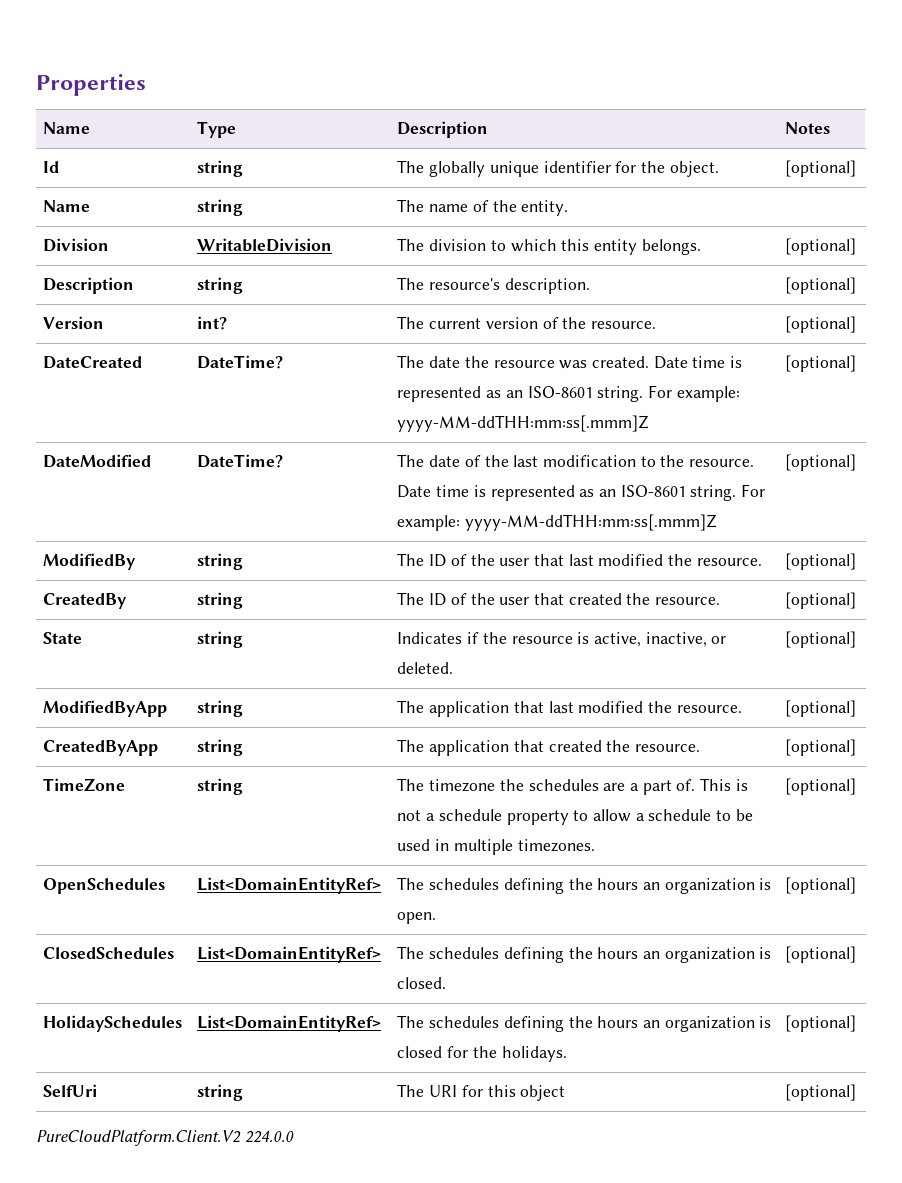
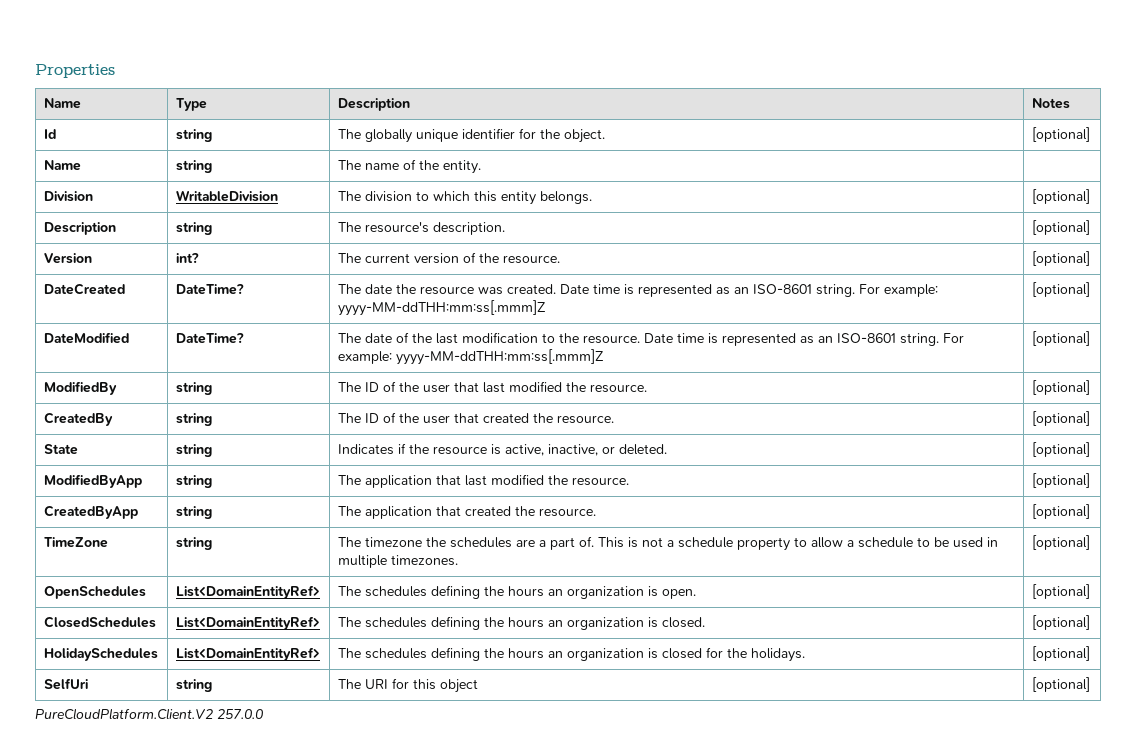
- PureCloudPlatform.Client.V2 224.0.0
+ PureCloudPlatform.Client.V2 257.0.0

